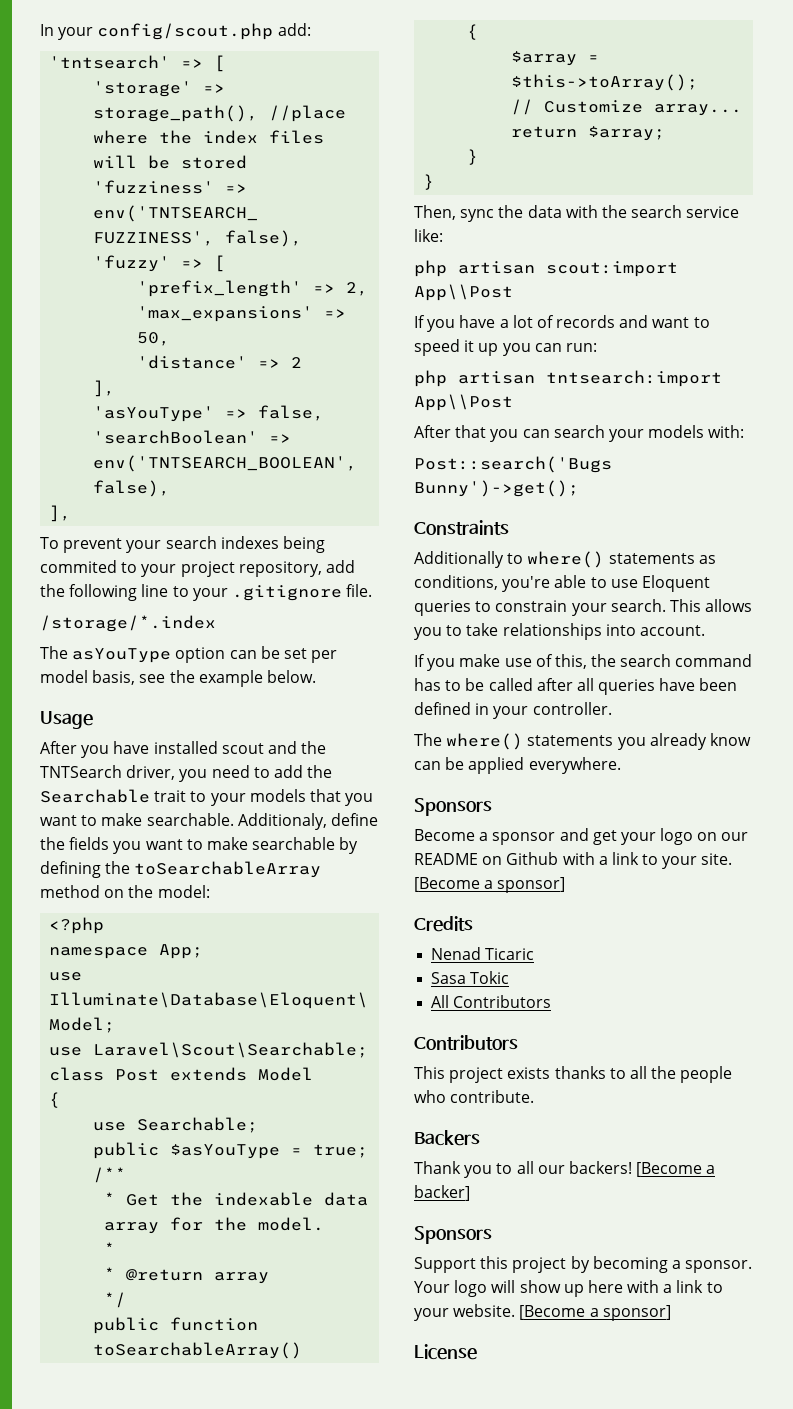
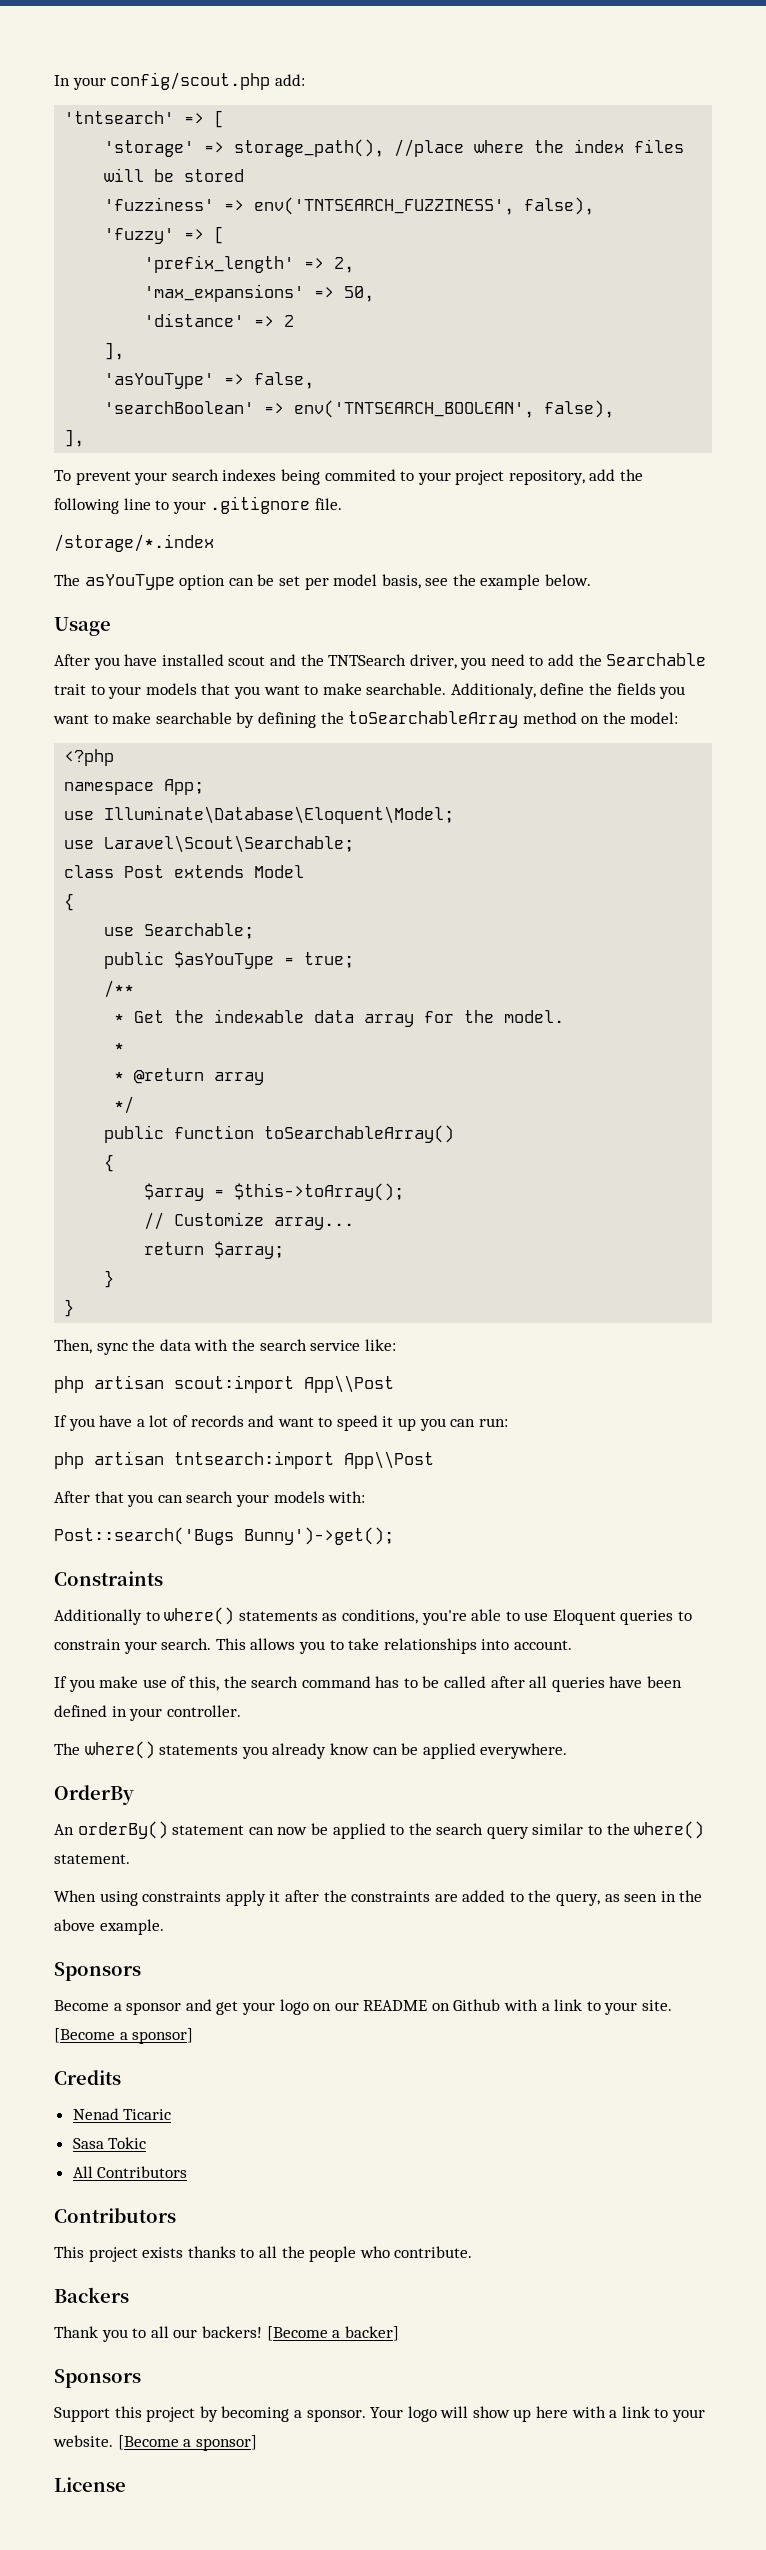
+ OrderBy
+ An orderBy() statement can now be applied to the search query similar to the where() statement.
+ When using constraints apply it after the constraints are added to the query, as seen in the above example.

